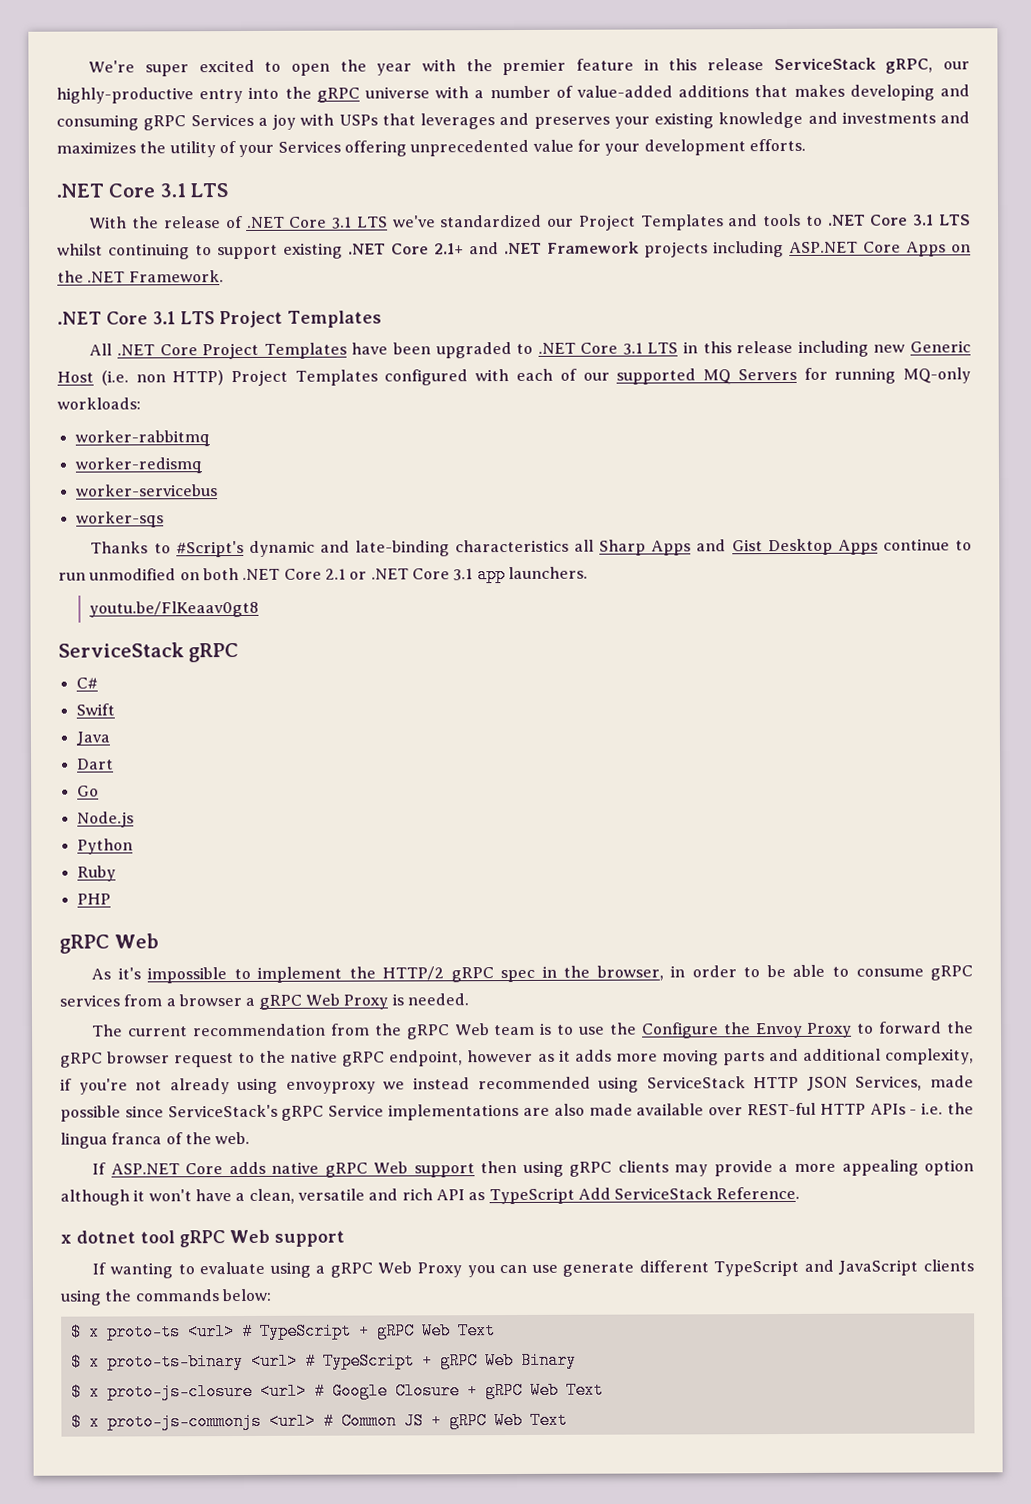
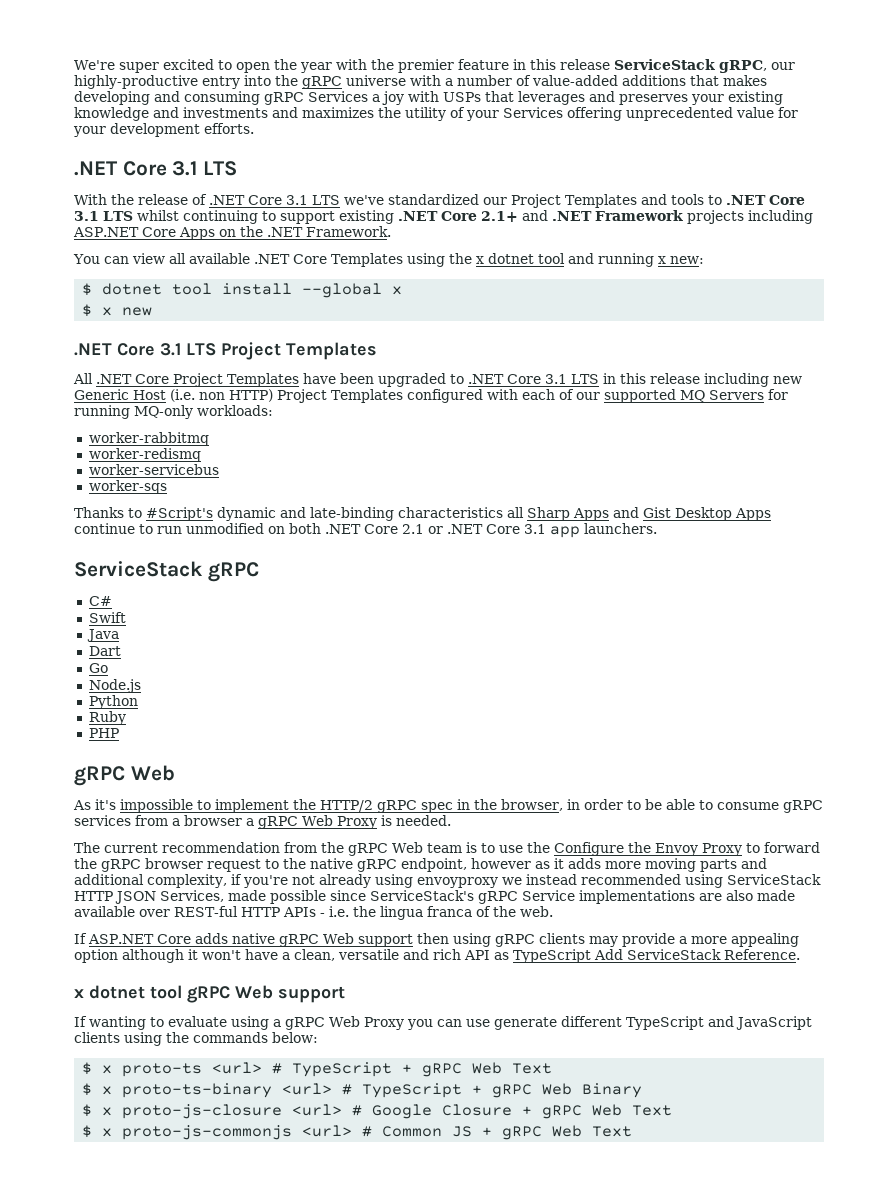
+ You can view all available .NET Core Templates using the x dotnet tool and running x new:
+ $ dotnet tool install --global x
+ $ x new
- youtu.be/FlKeaav0gt8

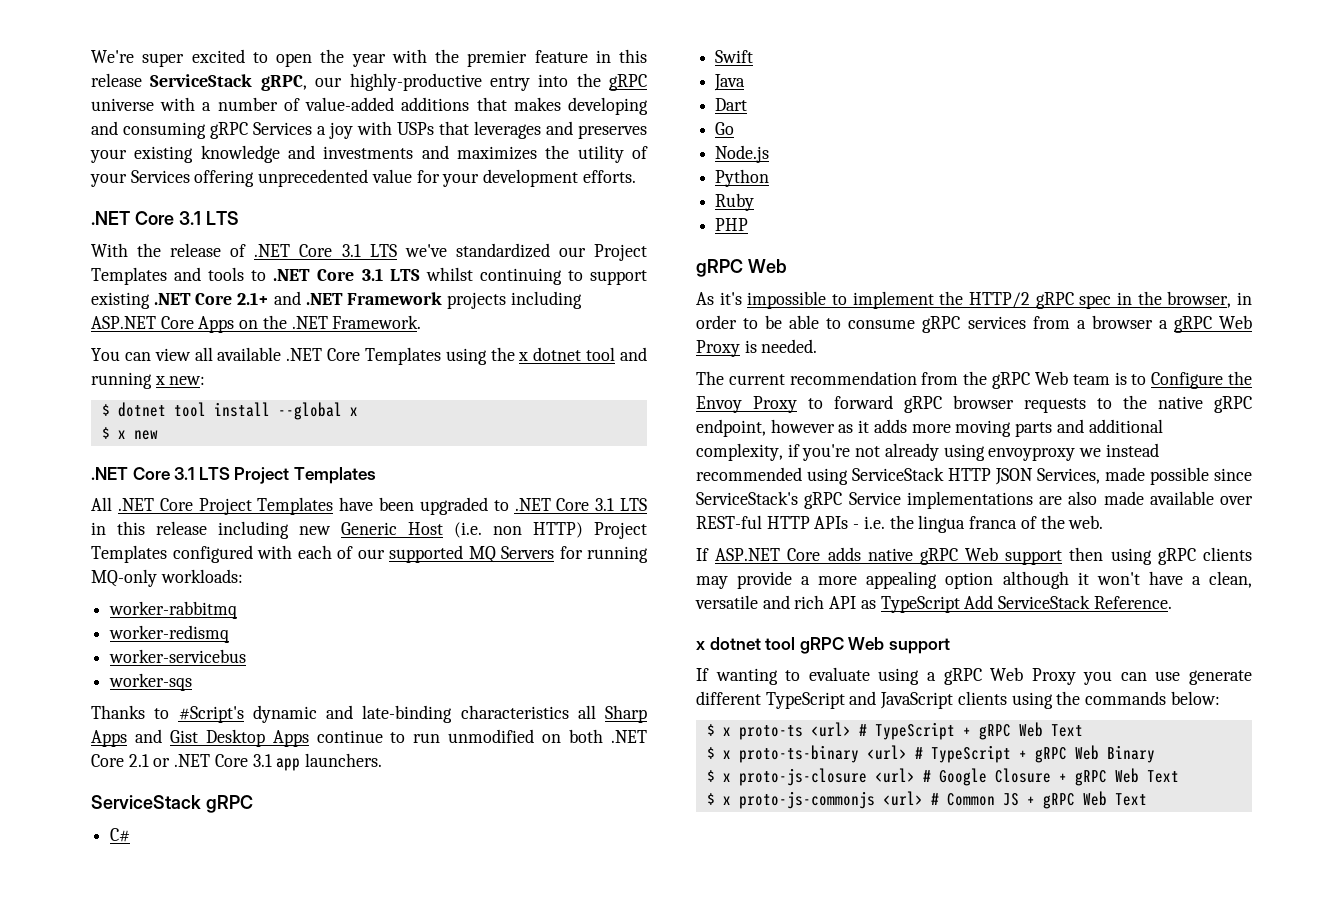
- The current recommendation from the gRPC Web team is to use the Configure the Envoy Proxy to forward the gRPC browser request to the native gRPC endpoint, however as it adds more moving parts and additional complexity, if you're not already using envoyproxy we instead recommended using ServiceStack HTTP JSON Services, made possible since ServiceStack's gRPC Service implementations are also made available over REST-ful HTTP APIs - i.e. the lingua franca of the web.
+ The current recommendation from the gRPC Web team is to Configure the Envoy Proxy to forward gRPC browser requests to the native gRPC endpoint, however as it adds more moving parts and additional complexity, if you're not already using envoyproxy we instead recommended using ServiceStack HTTP JSON Services, made possible since ServiceStack's gRPC Service implementations are also made available over REST-ful HTTP APIs - i.e. the lingua franca of the web.

